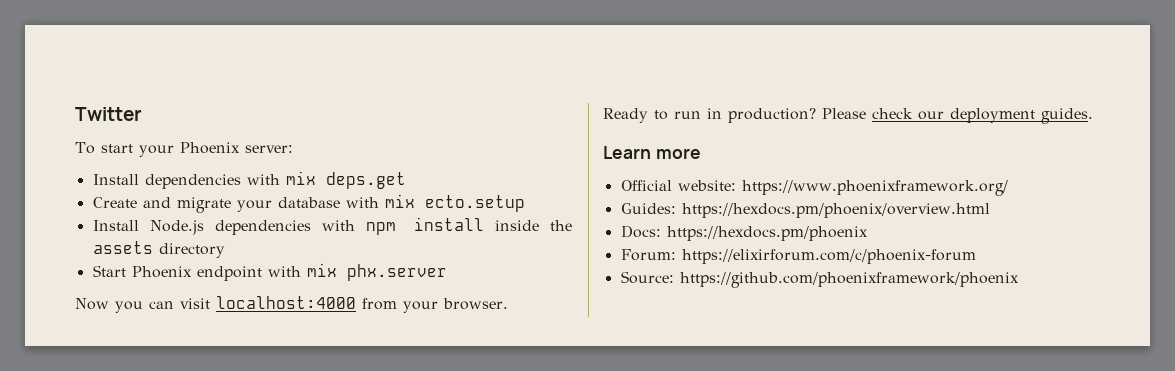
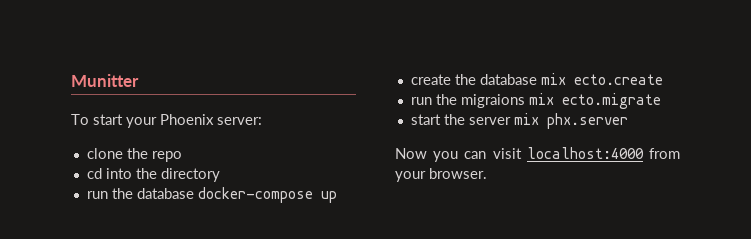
- Twitter
+ Munitter
- Install dependencies with mix deps.get
- Create and migrate your database with mix ecto.setup
- Install Node.js dependencies with npm install inside the assets directory
- Start Phoenix endpoint with mix phx.server
+ clone the repo
+ cd into the directory
+ run the database docker-compose up
+ create the database mix ecto.create
+ run the migraions mix ecto.migrate
+ start the server mix phx.server
- Ready to run in production? Please check our deployment guides.
- Learn more
- Official website: https://www.phoenixframework.org/
- Guides: https://hexdocs.pm/phoenix/overview.html
- Docs: https://hexdocs.pm/phoenix
- Forum: https://elixirforum.com/c/phoenix-forum
- Source: https://github.com/phoenixframework/phoenix

